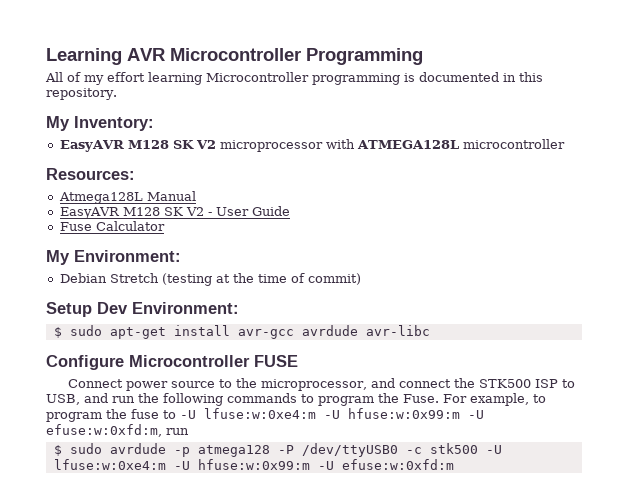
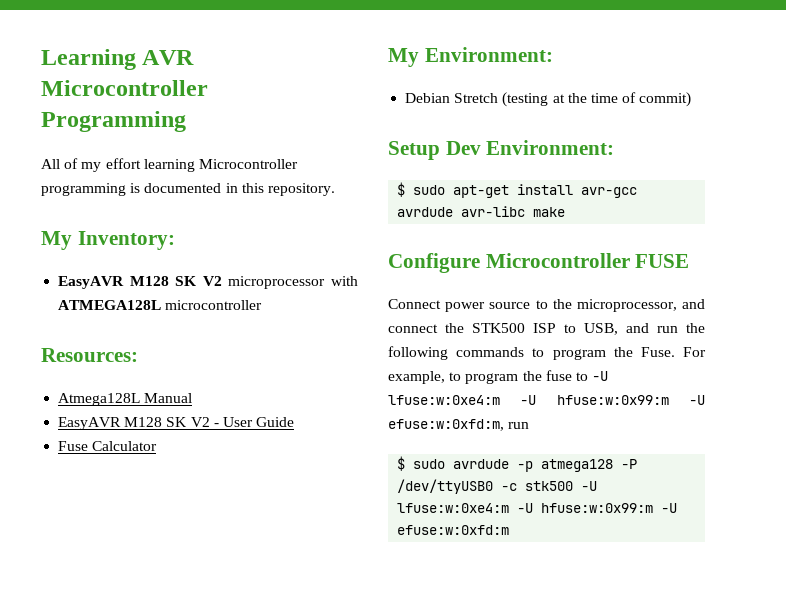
- $ sudo apt-get install avr-gcc avrdude avr-libc
+ $ sudo apt-get install avr-gcc avrdude avr-libc make

